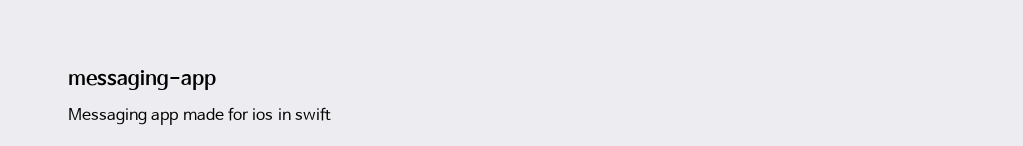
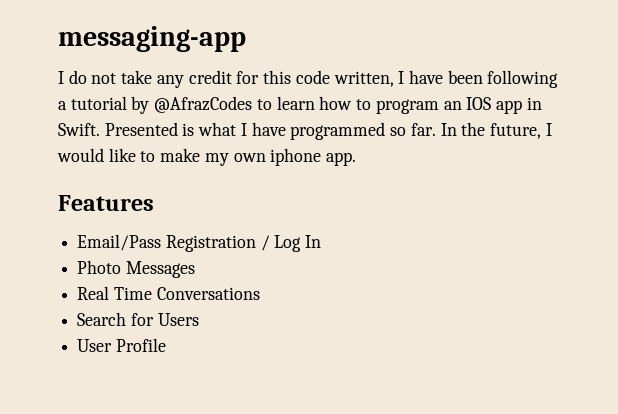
- Messaging app made for ios in swift
+ I do not take any credit for this code written, I have been following a tutorial by @AfrazCodes to learn how to program an IOS app in Swift. Presented is what I have programmed so far. In the future, I would like to make my own iphone app.
+ Features
+ Email/Pass Registration / Log In
+ Photo Messages
+ Real Time Conversations
+ Search for Users
+ User Profile

